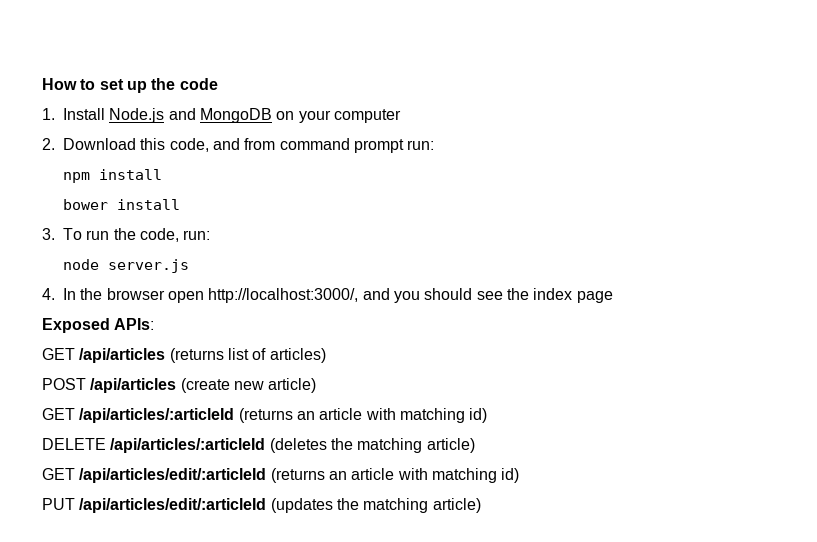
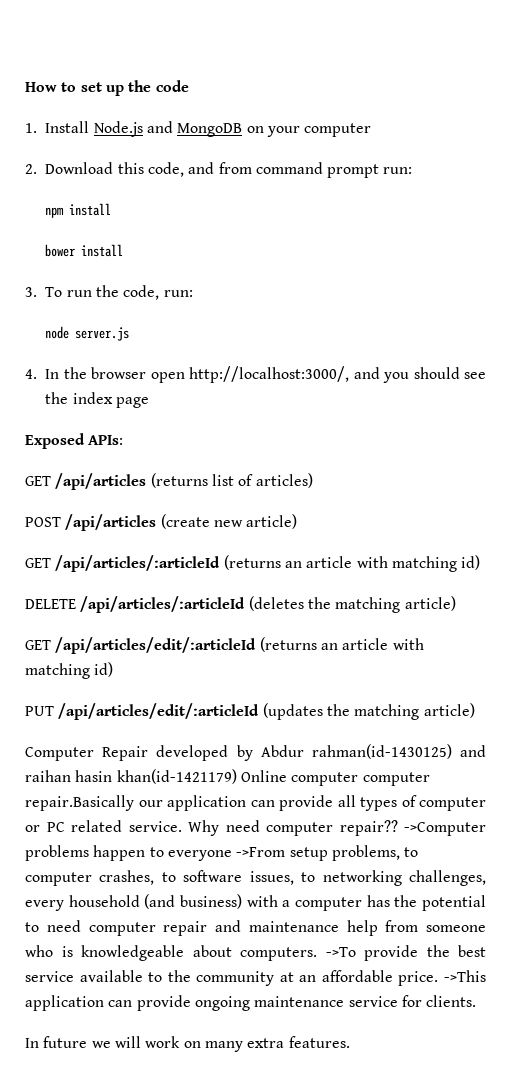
+ Computer Repair developed by Abdur rahman(id-1430125) and raihan hasin khan(id-1421179) Online computer computer repair.Basically our application can provide all types of computer or PC related service. Why need computer repair?? ->Computer problems happen to everyone ->From setup problems, to computer crashes, to software issues, to networking challenges, every household (and business) with a computer has the potential to need computer repair and maintenance help from someone who is knowledgeable about computers. ->To provide the best service available to the community at an affordable price. ->This application can provide ongoing maintenance service for clients.
+ In future we will work on many extra features.

